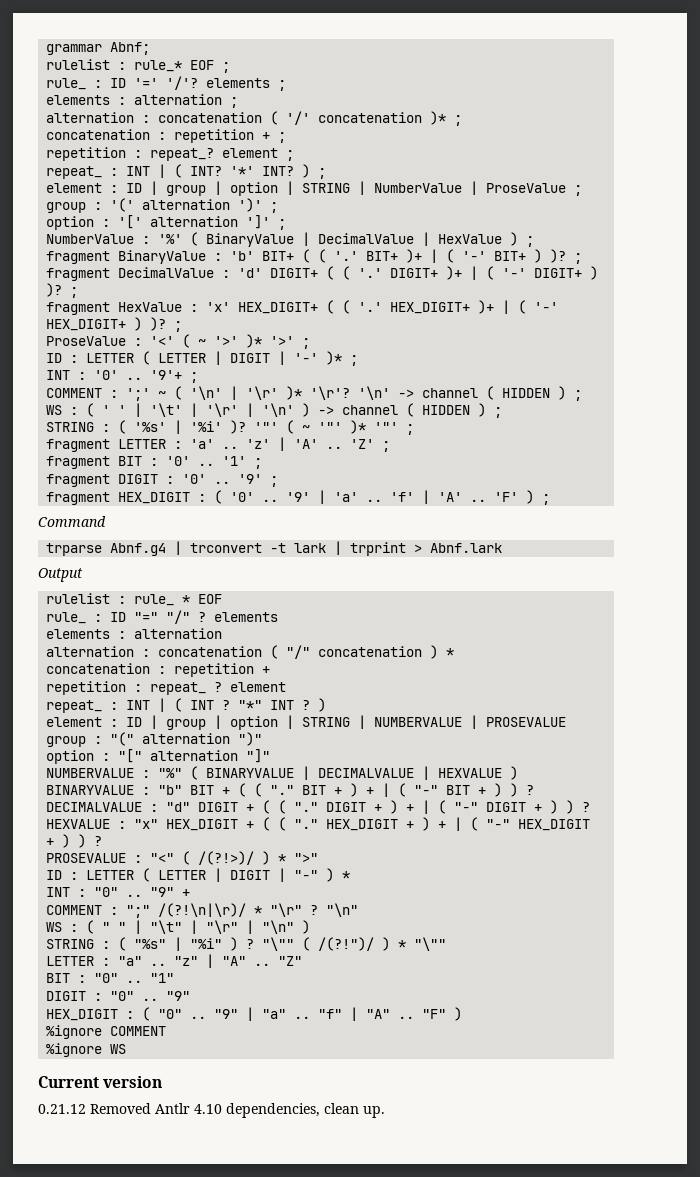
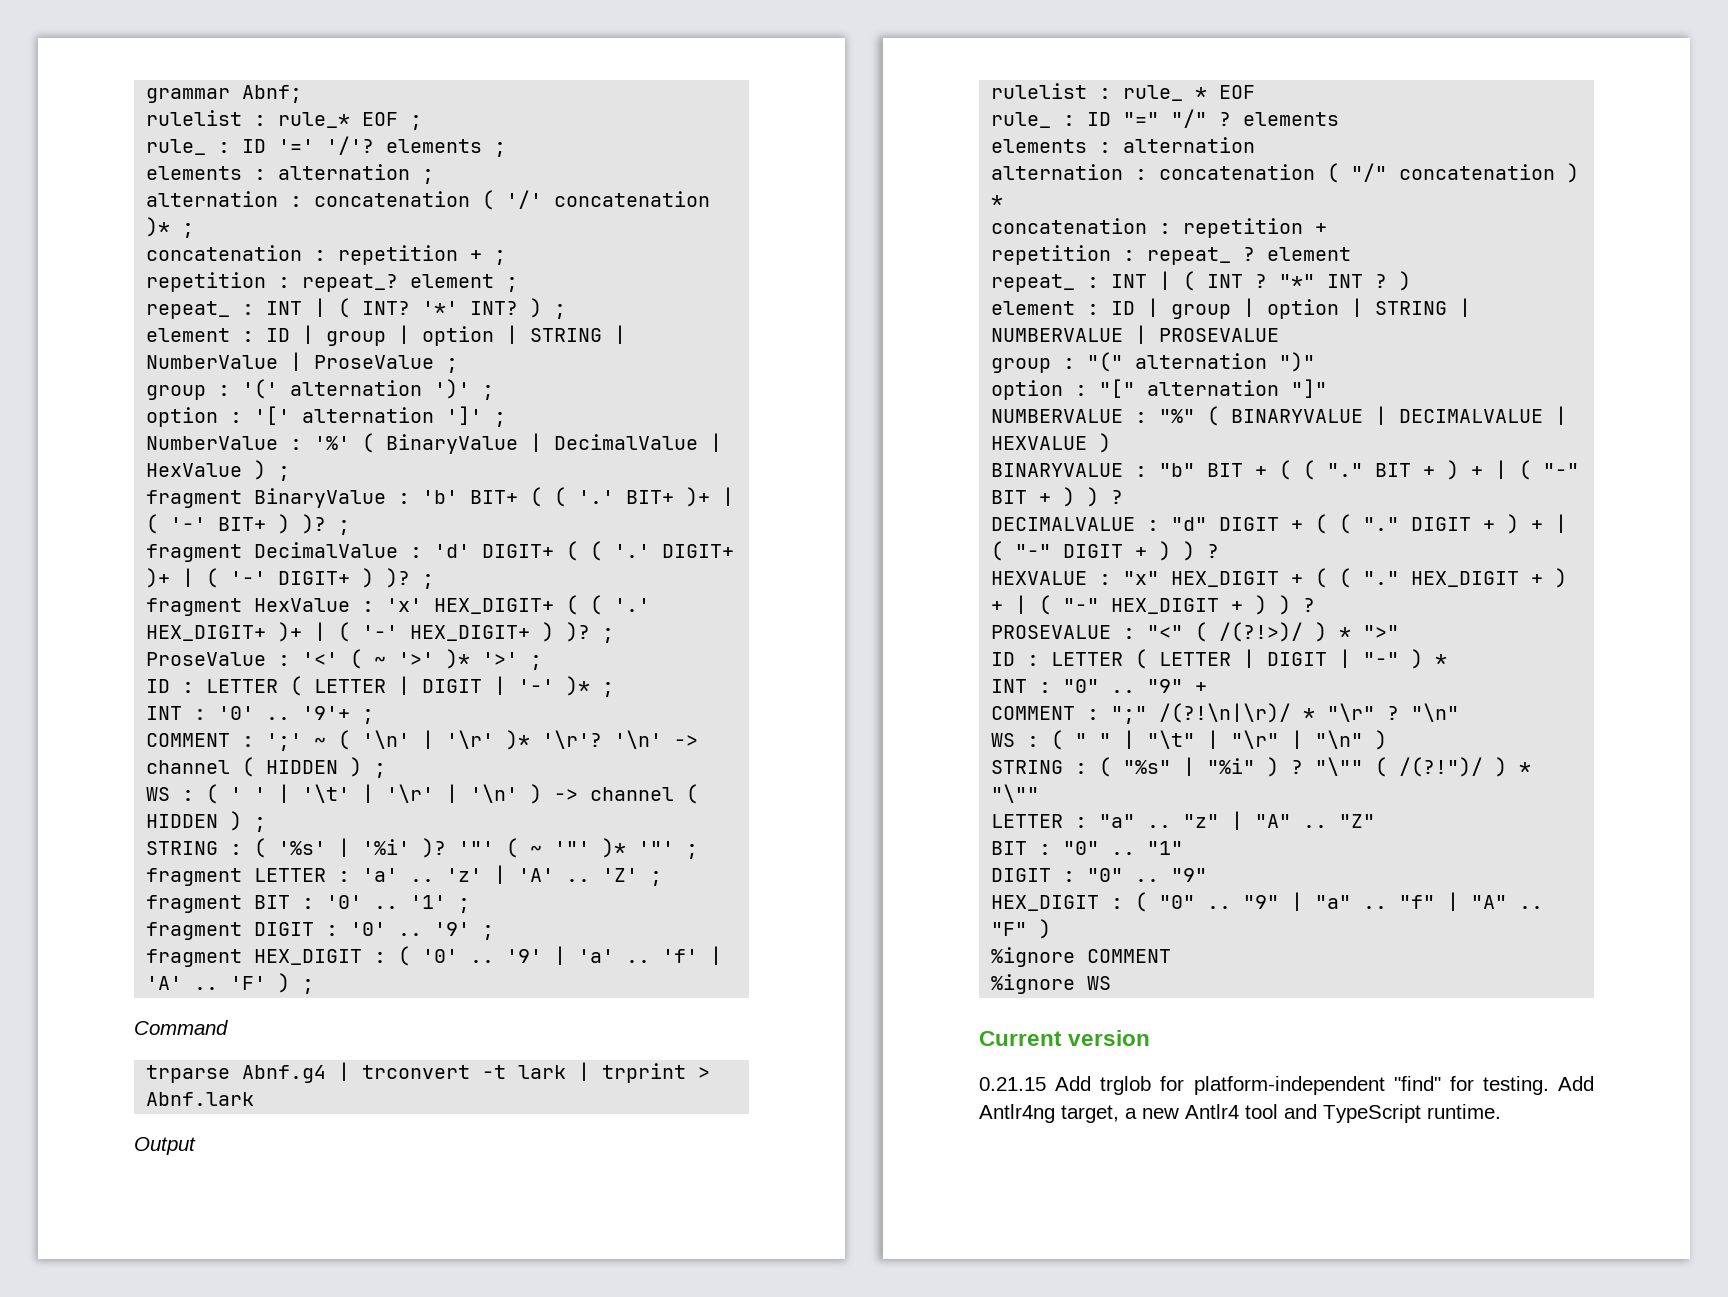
- 0.21.12 Removed Antlr 4.10 dependencies, clean up.
+ 0.21.15 Add trglob for platform-independent "find" for testing. Add Antlr4ng target, a new Antlr4 tool and TypeScript runtime.

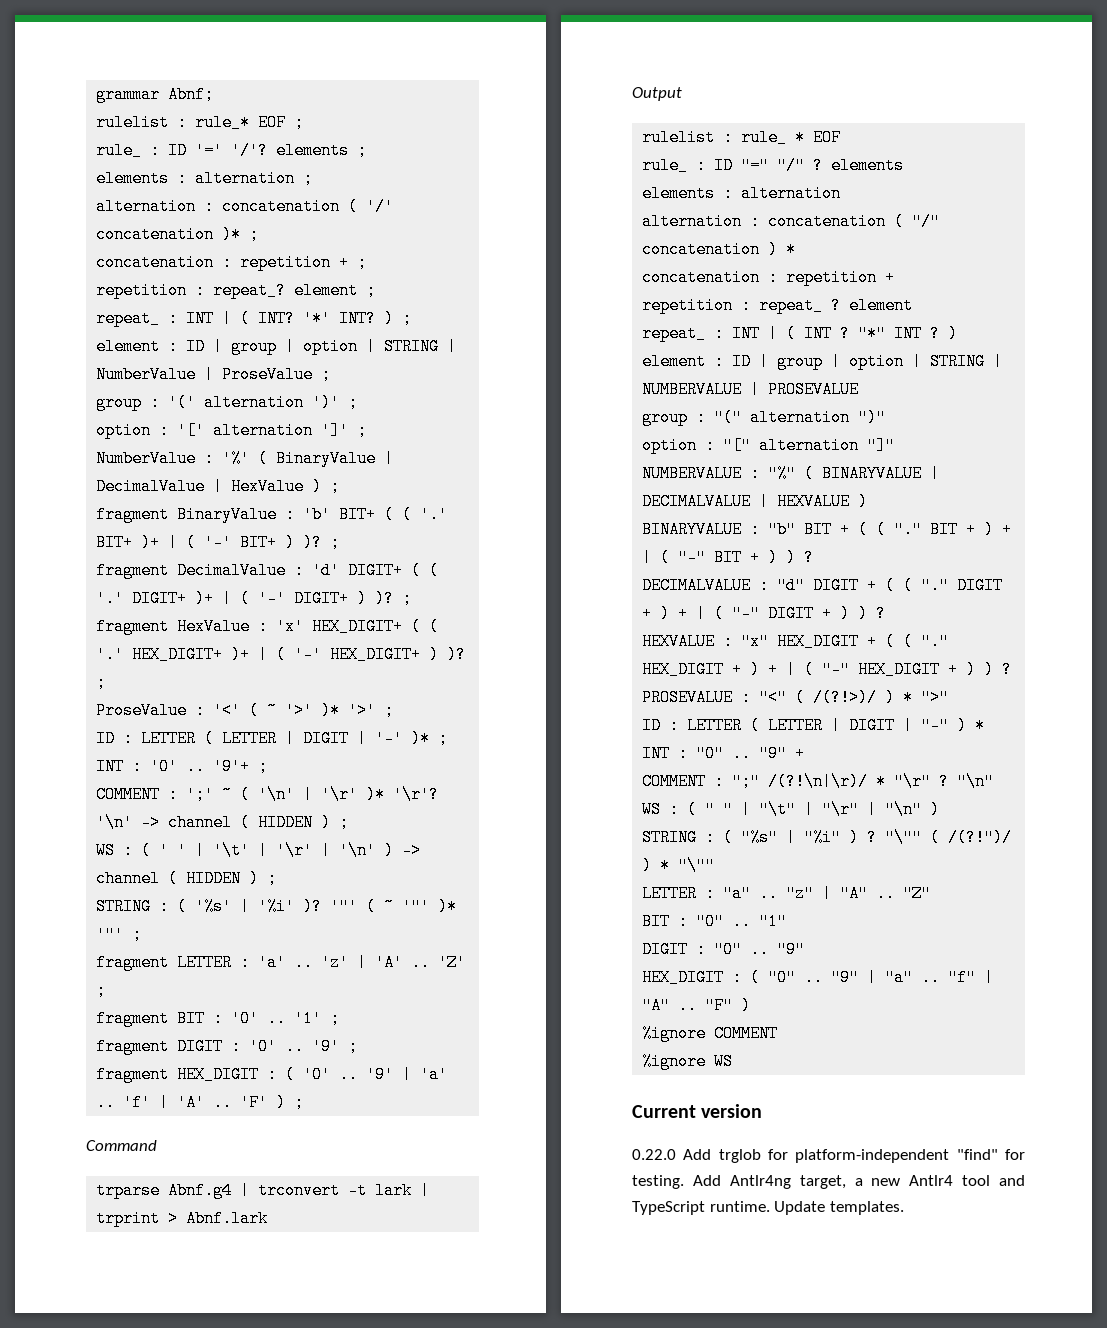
- 0.21.15 Add trglob for platform-independent "find" for testing.
+ 0.22.0 Add trglob for platform-independent "find" for testing.
+ Update templates.

